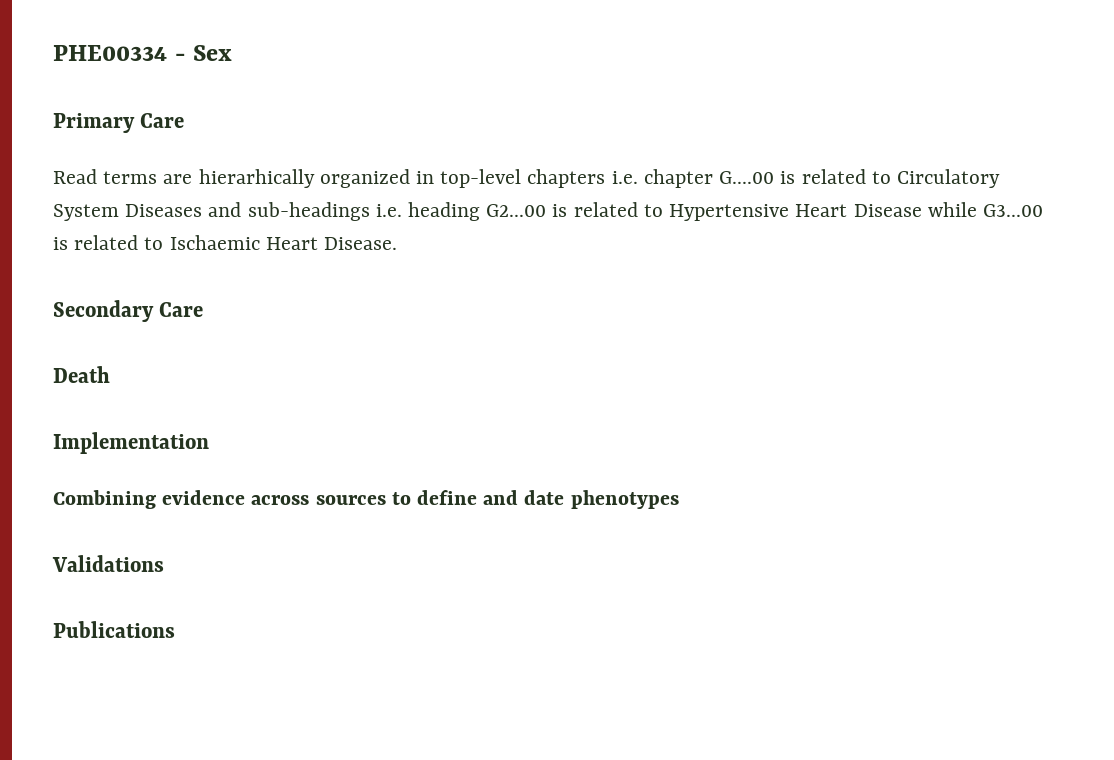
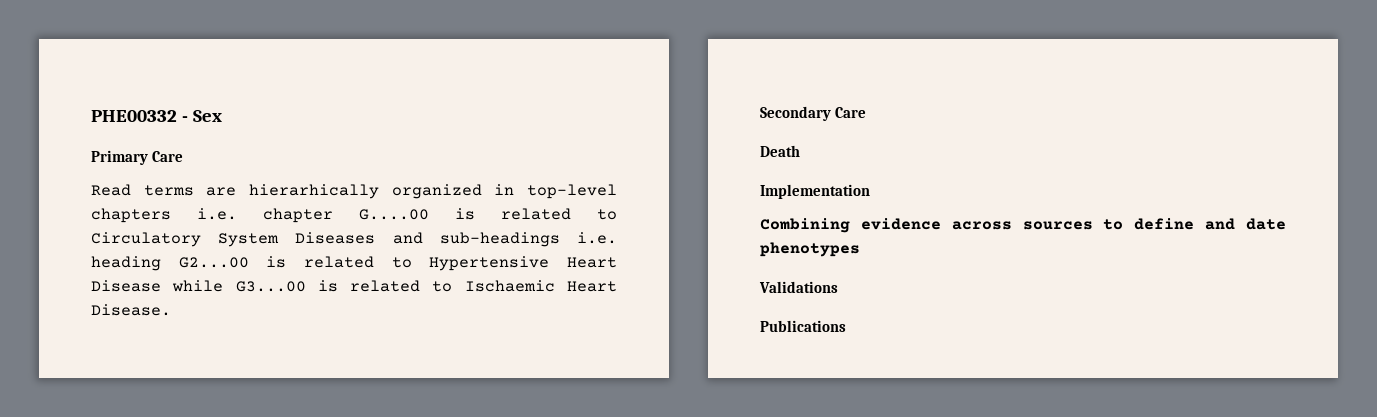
- PHE00334 - Sex
+ PHE00332 - Sex

